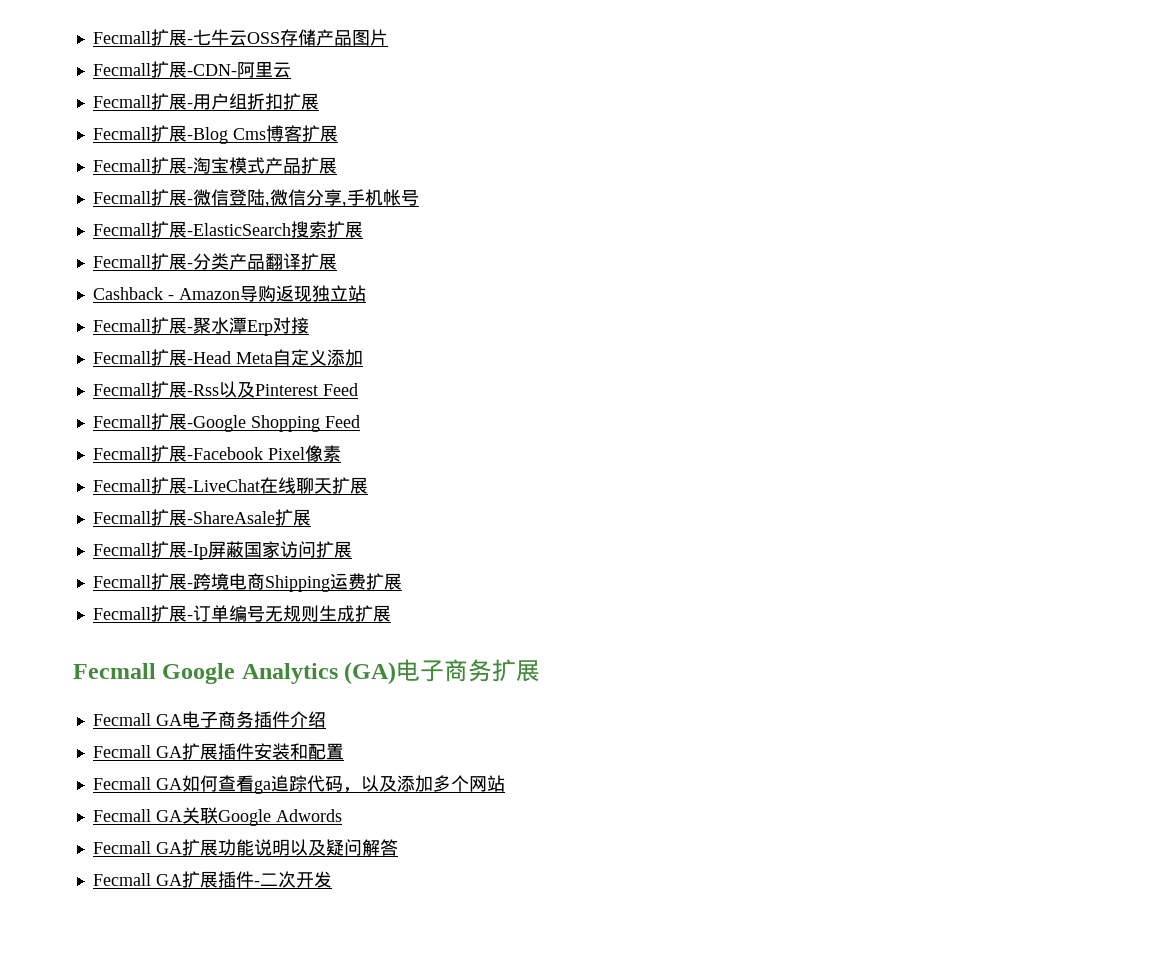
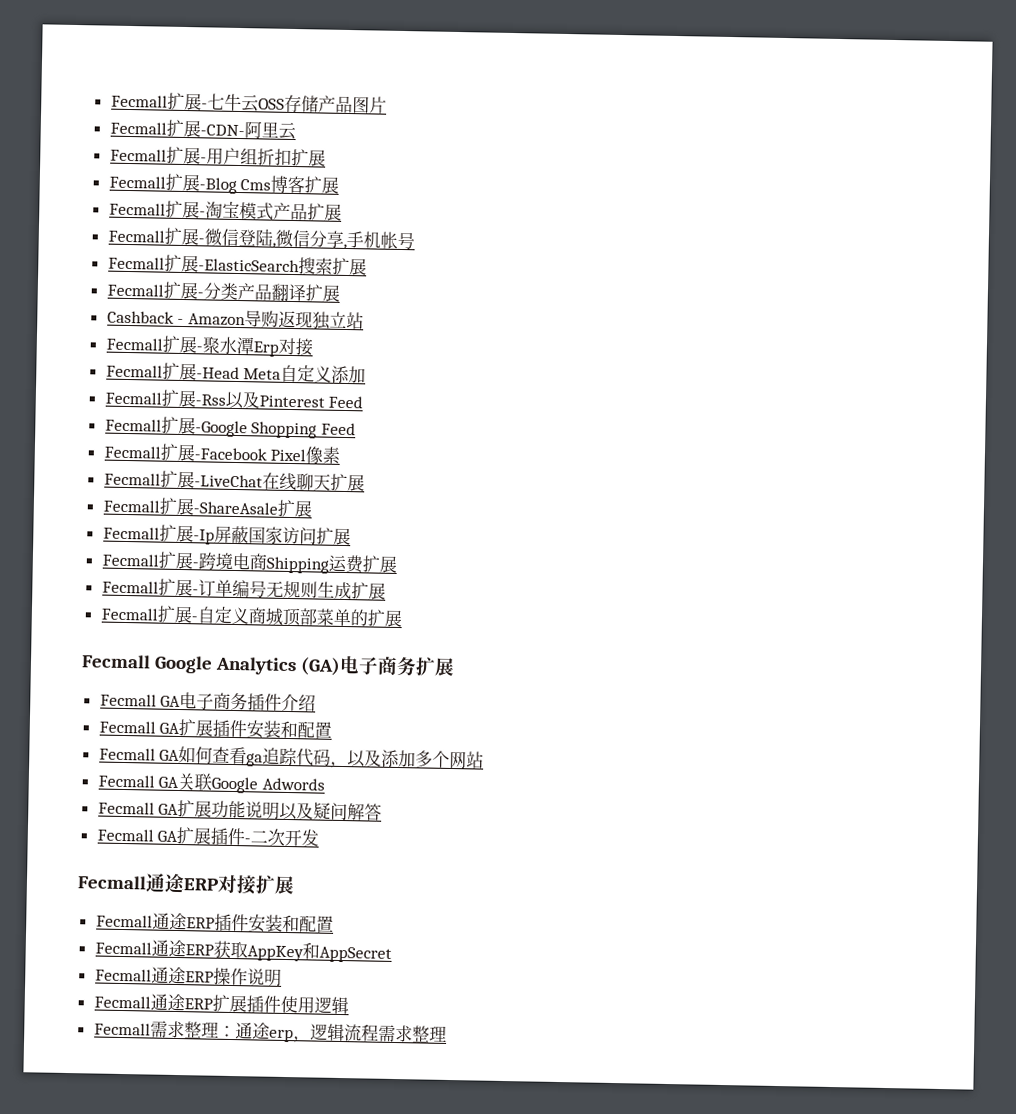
+ Fecmall扩展-自定义商城顶部菜单的扩展
+ Fecmall通途ERP对接扩展
+ Fecmall通途ERP插件安装和配置
+ Fecmall通途ERP获取AppKey和AppSecret
+ Fecmall通途ERP操作说明
+ Fecmall通途ERP扩展插件使用逻辑
+ Fecmall需求整理：通途erp，逻辑流程需求整理

